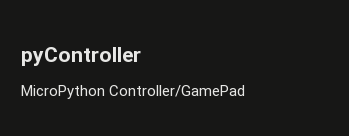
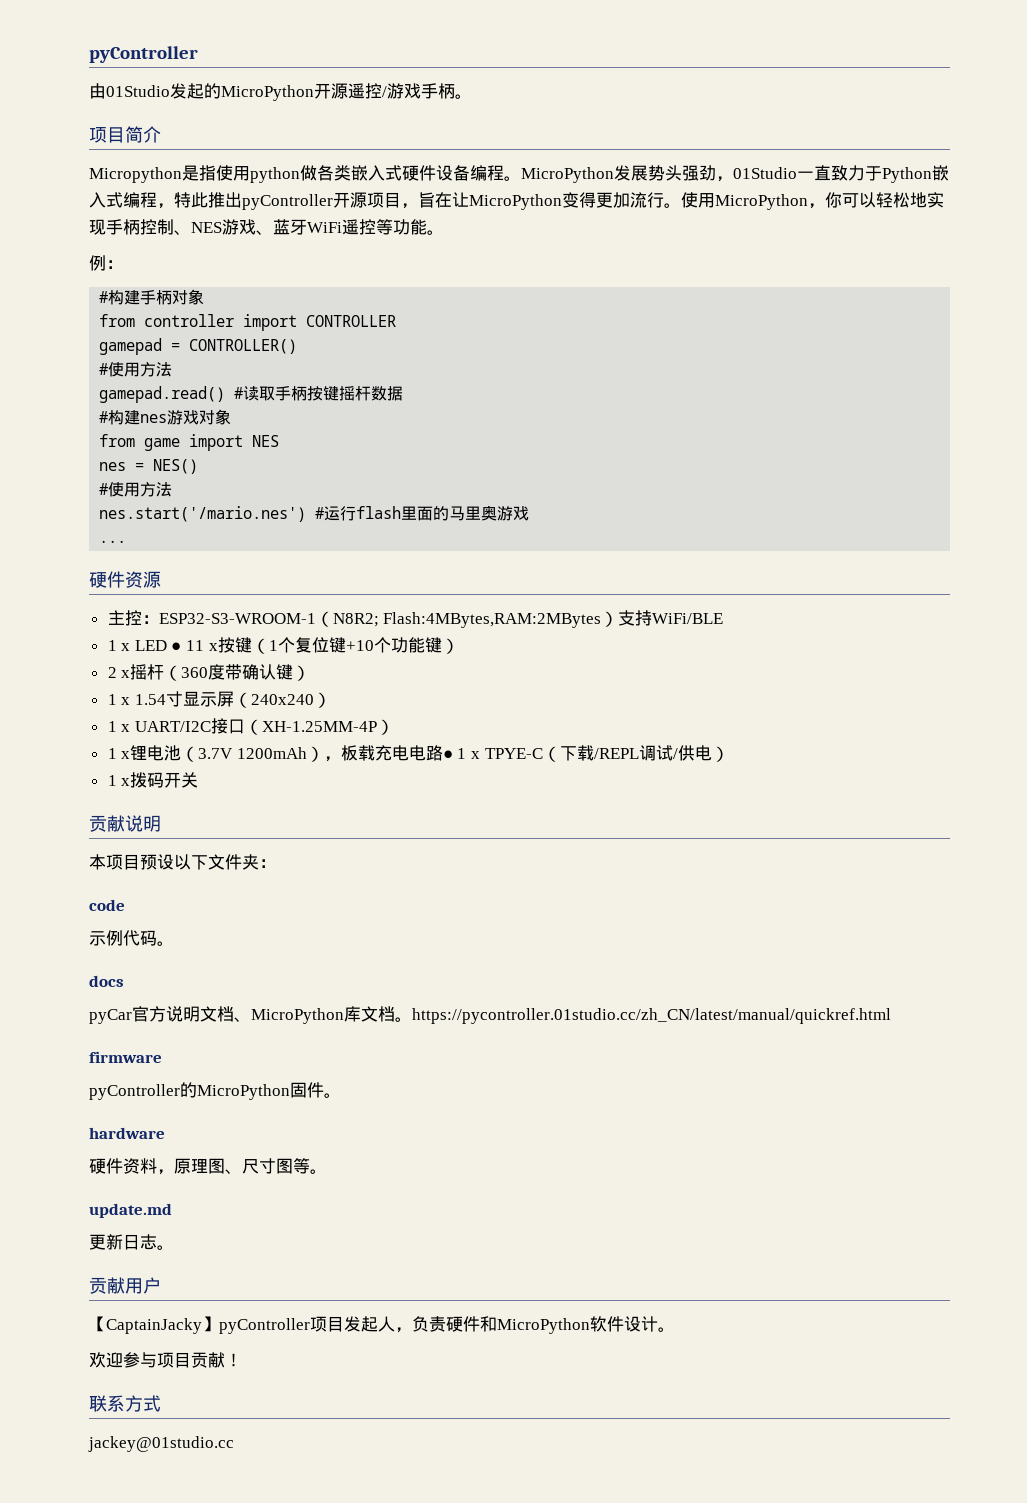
- MicroPython Controller/GamePad
+ 由01Studio发起的MicroPython开源遥控/游戏手柄。
+ 项目简介
+ Micropython是指使用python做各类嵌入式硬件设备编程。MicroPython发展势头强劲，01Studio一直致力于Python嵌入式编程，特此推出pyController开源项目，旨在让MicroPython变得更加流行。使用MicroPython，你可以轻松地实现手柄控制、NES游戏、蓝牙WiFi遥控等功能。
+ 例：
+ #构建手柄对象
+ from controller import CONTROLLER
+ gamepad = CONTROLLER()
+ #使用方法
+ gamepad.read() #读取手柄按键摇杆数据
+ #构建nes游戏对象
+ from game import NES
+ nes = NES()
+ #使用方法
+ nes.start('/mario.nes') #运行flash里面的马里奥游戏
+ ...
+ 硬件资源
+ 主控：ESP32-S3-WROOM-1（N8R2; Flash:4MBytes,RAM:2MBytes）支持WiFi/BLE
+ 1 x LED ● 11 x按键（1个复位键+10个功能键）
+ 2 x摇杆（360度带确认键）
+ 1 x 1.54寸显示屏（240x240）
+ 1 x UART/I2C接口（XH-1.25MM-4P）
+ 1 x锂电池（3.7V 1200mAh），板载充电电路● 1 x TPYE-C（下载/REPL调试/供电）
+ 1 x拨码开关
+ 贡献说明
+ 本项目预设以下文件夹：
+ code
+ 示例代码。
+ docs
+ pyCar官方说明文档、MicroPython库文档。https://pycontroller.01studio.cc/zh_CN/latest/manual/quickref.html
+ firmware
+ pyController的MicroPython固件。
+ hardware
+ 硬件资料，原理图、尺寸图等。
+ update.md
+ 更新日志。
+ 贡献用户
+ 【CaptainJacky】pyController项目发起人，负责硬件和MicroPython软件设计。
+ 欢迎参与项目贡献！
+ 联系方式
+ jackey@01studio.cc

